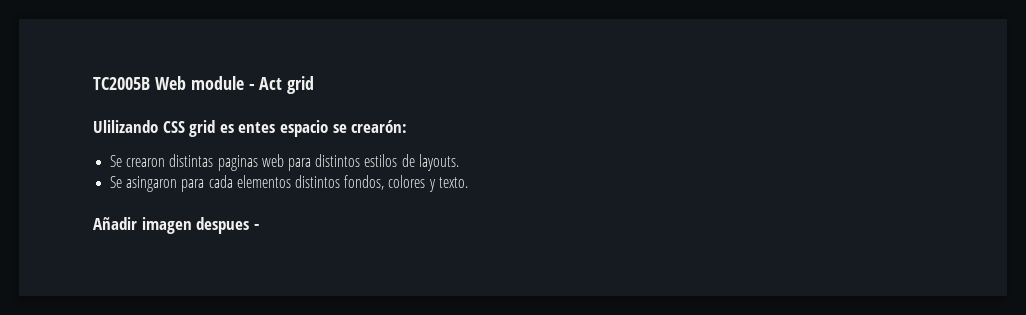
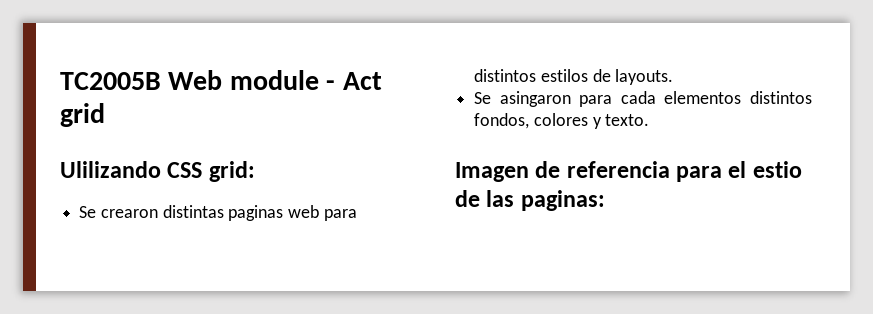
- Ulilizando CSS grid es entes espacio se crearón:
+ Ulilizando CSS grid:
- Añadir imagen despues -
+ Imagen de referencia para el estio de las paginas:

